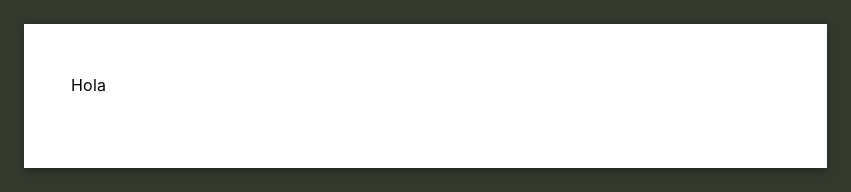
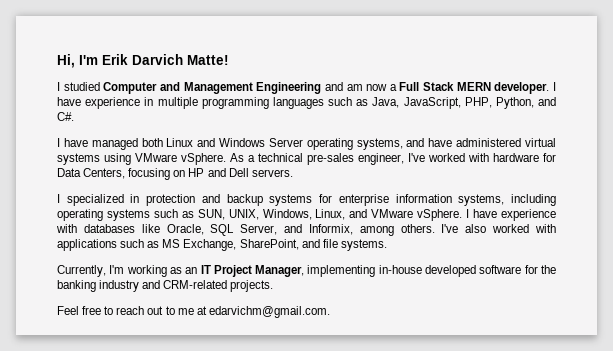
- Hola
+ Hi, I'm Erik Darvich Matte!
+ I studied Computer and Management Engineering and am now a Full Stack MERN developer. I have experience in multiple programming languages such as Java, JavaScript, PHP, Python, and C#.
+ I have managed both Linux and Windows Server operating systems, and have administered virtual systems using VMware vSphere. As a technical pre-sales engineer, I've worked with hardware for Data Centers, focusing on HP and Dell servers.
+ I specialized in protection and backup systems for enterprise information systems, including operating systems such as SUN, UNIX, Windows, Linux, and VMware vSphere. I have experience with databases like Oracle, SQL Server, and Informix, among others. I've also worked with applications such as MS Exchange, SharePoint, and file systems.
+ Currently, I'm working as an IT Project Manager, implementing in-house developed software for the banking industry and CRM-related projects.
+ Feel free to reach out to me at edarvichm@gmail.com.

